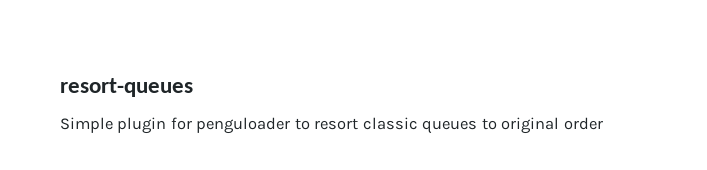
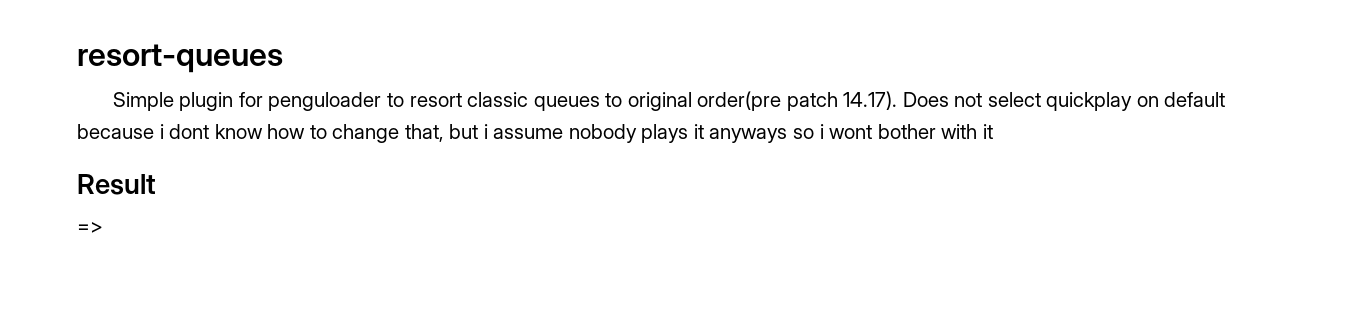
- Simple plugin for penguloader to resort classic queues to original order
+ Simple plugin for penguloader to resort classic queues to original order(pre patch 14.17). Does not select quickplay on default because i dont know how to change that, but i assume nobody plays it anyways so i wont bother with it
+ Result
+ =>

